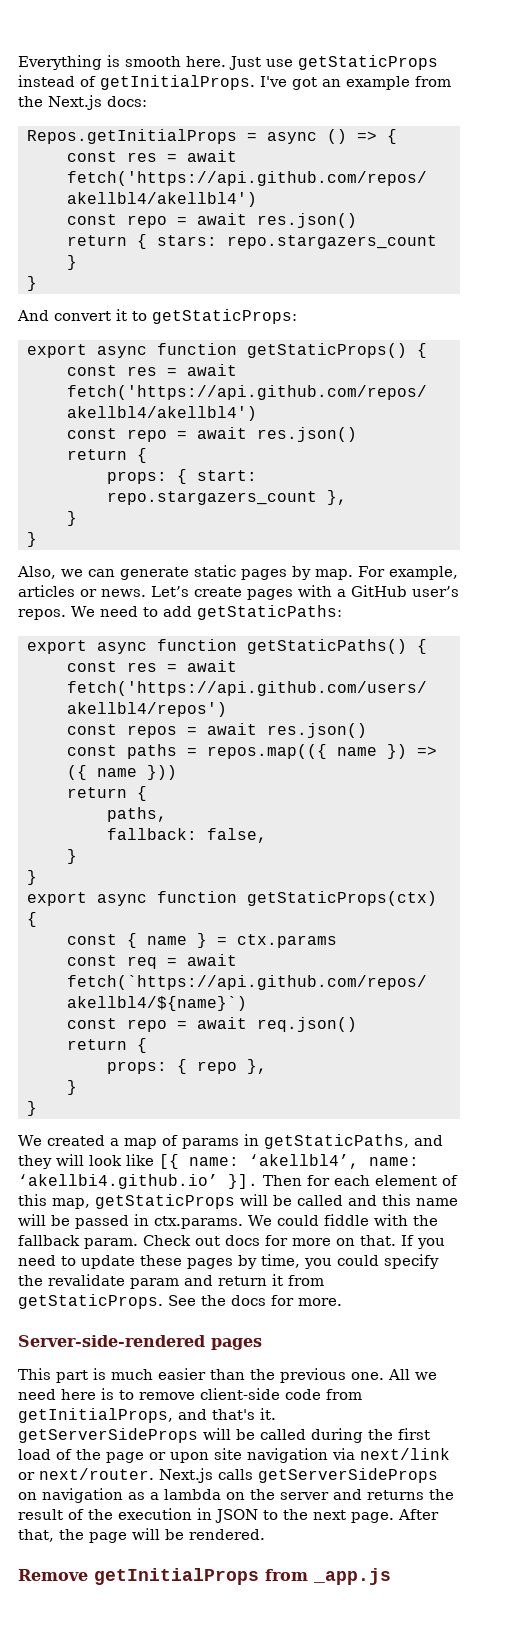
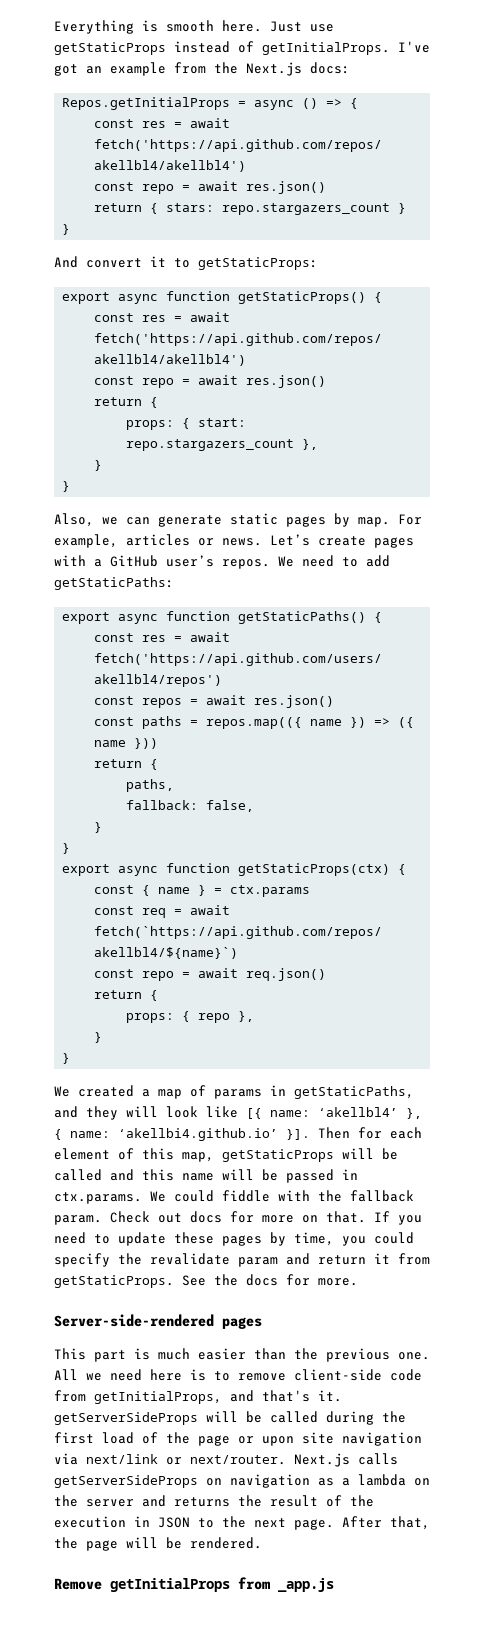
- We created a map of params in getStaticPaths, and they will look like [{ name: ‘akellbl4’, name: ‘akellbi4.github.io’ }].
+ We created a map of params in getStaticPaths, and they will look like [{ name: ‘akellbl4’ }, { name: ‘akellbi4.github.io’ }].

